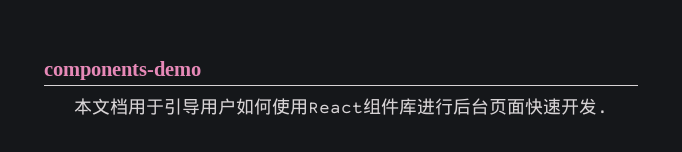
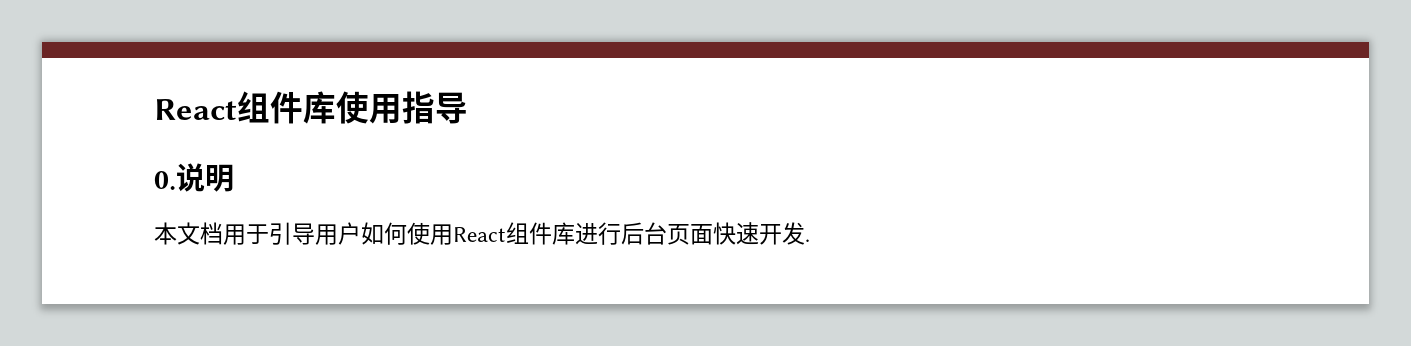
- components-demo
+ React组件库使用指导
+ 0.说明

